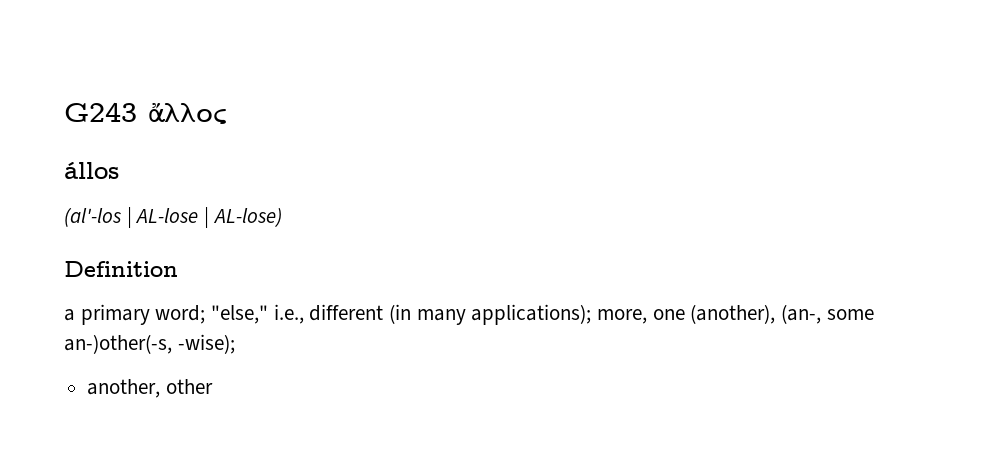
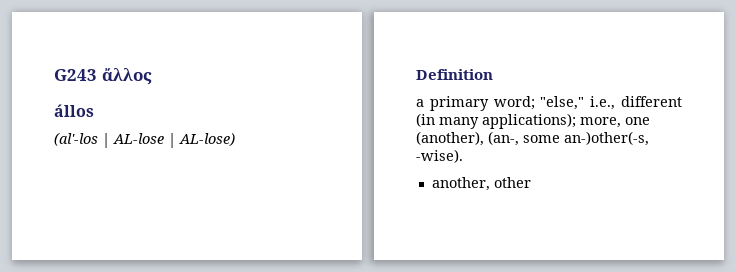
- a primary word; "else," i.e., different (in many applications); more, one (another), (an-, some an-)other(-s, -wise);
+ a primary word; "else," i.e., different (in many applications); more, one (another), (an-, some an-)other(-s, -wise).

